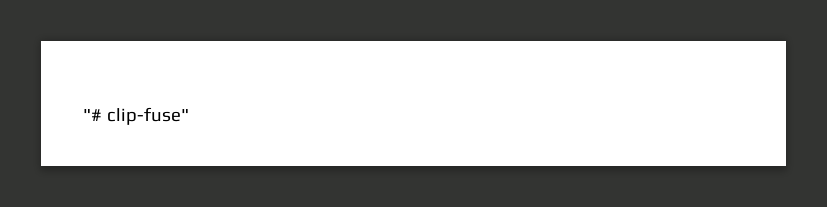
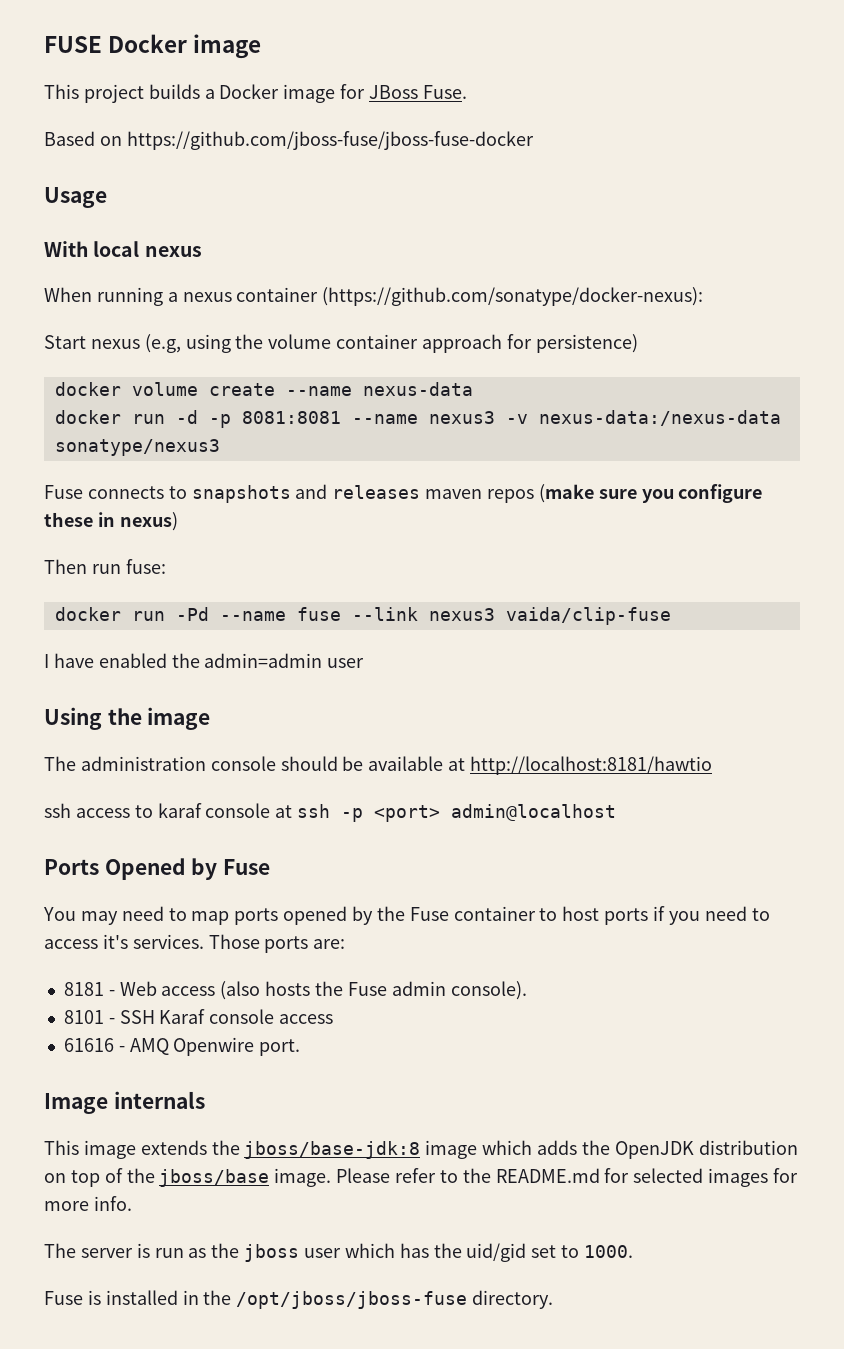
- "# clip-fuse"
+ FUSE Docker image
+ This project builds a Docker image for JBoss Fuse.
+ Based on https://github.com/jboss-fuse/jboss-fuse-docker
+ Usage
+ With local nexus
+ When running a nexus container (https://github.com/sonatype/docker-nexus):
+ Start nexus (e.g, using the volume container approach for persistence)
+ docker volume create --name nexus-data
+ docker run -d -p 8081:8081 --name nexus3 -v nexus-data:/nexus-data sonatype/nexus3
+ Fuse connects to snapshots and releases maven repos (make sure you configure these in nexus)
+ Then run fuse:
+ docker run -Pd --name fuse --link nexus3 vaida/clip-fuse
+ I have enabled the admin=admin user
+ Using the image
+ The administration console should be available at http://localhost:8181/hawtio
+ ssh access to karaf console at ssh -p <port> admin@localhost
+ Ports Opened by Fuse
+ You may need to map ports opened by the Fuse container to host ports if you need to access it's services. Those ports are:
+ 8181 - Web access (also hosts the Fuse admin console).
+ 8101 - SSH Karaf console access
+ 61616 - AMQ Openwire port.
+ Image internals
+ This image extends the jboss/base-jdk:8 image which adds the OpenJDK distribution on top of the jboss/base image. Please refer to the README.md for selected images for more info.
+ The server is run as the jboss user which has the uid/gid set to 1000.
+ Fuse is installed in the /opt/jboss/jboss-fuse directory.

